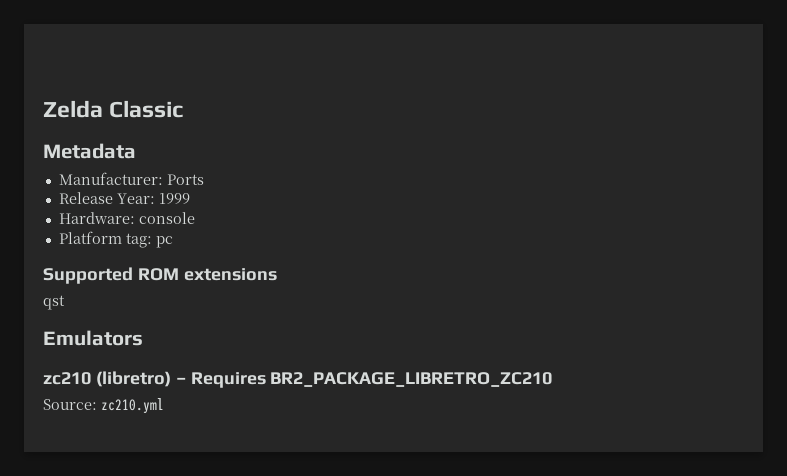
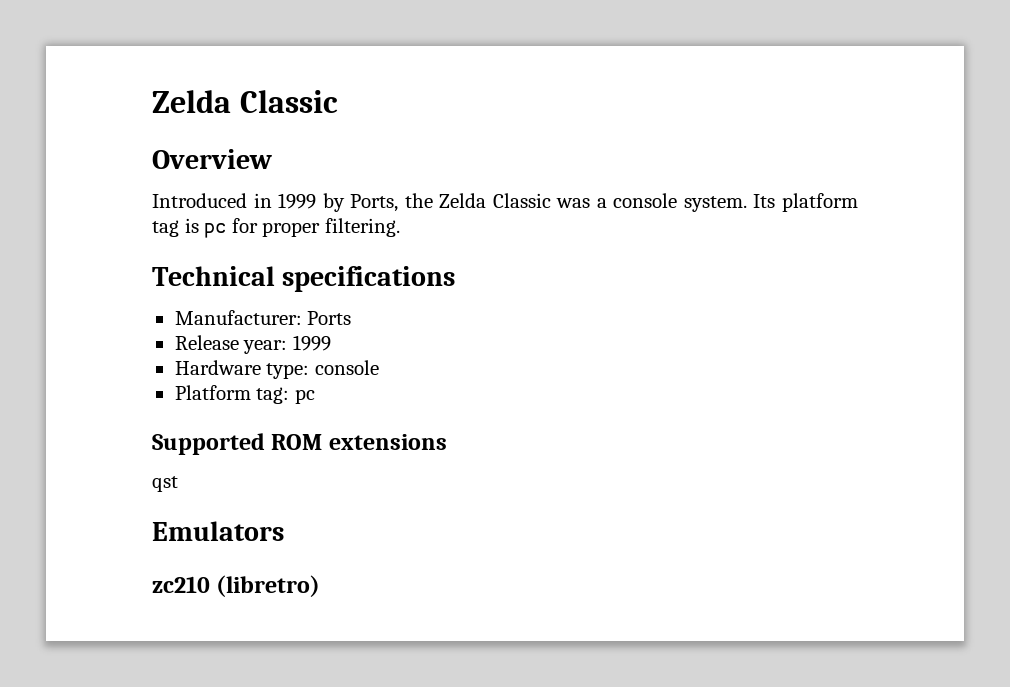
- Metadata
+ Overview
+ Introduced in 1999 by Ports, the Zelda Classic was a console system. Its platform tag is pc for proper filtering.
+ Technical specifications
- Release Year: 1999
+ Release year: 1999
- Hardware: console
+ Hardware type: console
- zc210 (libretro) – Requires BR2_PACKAGE_LIBRETRO_ZC210
- Source: zc210.yml
+ zc210 (libretro)

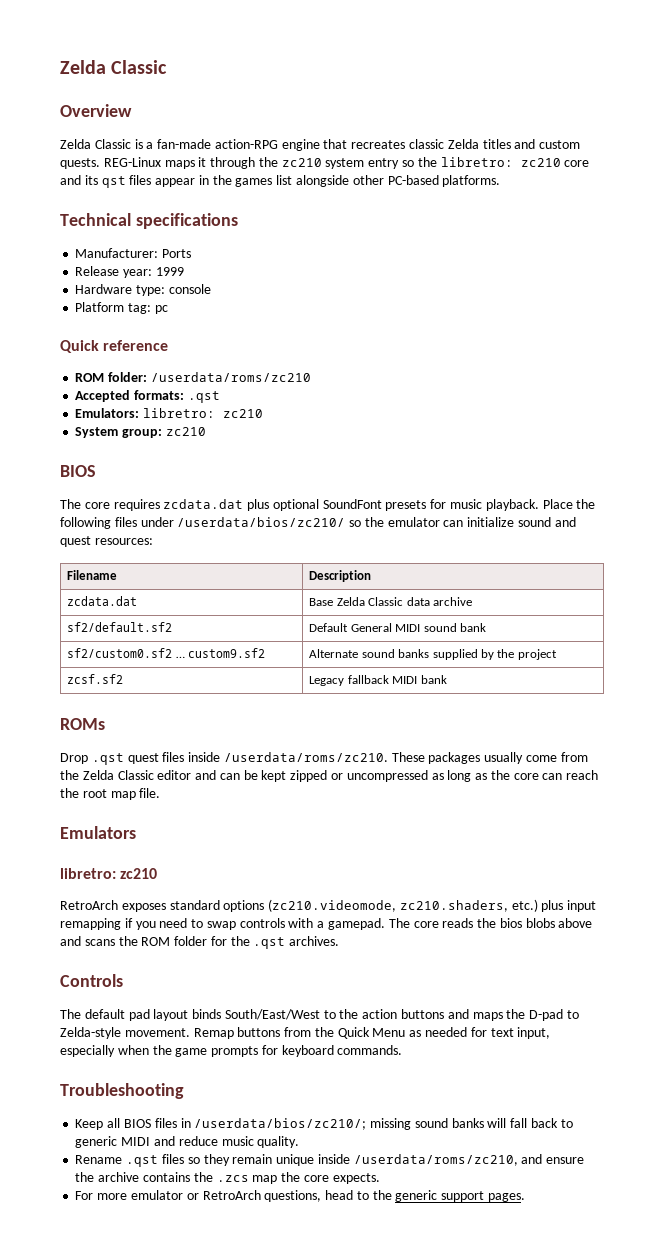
- Introduced in 1999 by Ports, the Zelda Classic was a console system. Its platform tag is pc for proper filtering.
+ Zelda Classic is a fan-made action-RPG engine that recreates classic Zelda titles and custom quests. REG-Linux maps it through the zc210 system entry so the libretro: zc210 core and its qst files appear in the games list alongside other PC-based platforms.
- Supported ROM extensions
- qst
+ Quick reference
+ ROM folder: /userdata/roms/zc210
+ Accepted formats: .qst
+ Emulators: libretro: zc210
+ System group: zc210
+ BIOS
+ The core requires zcdata.dat plus optional SoundFont presets for music playback. Place the following files under /userdata/bios/zc210/ so the emulator can initialize sound and quest resources:
+ Filename | Description
+ zcdata.dat | Base Zelda Classic data archive
+ sf2/default.sf2 | Default General MIDI sound bank
+ sf2/custom0.sf2 … custom9.sf2 | Alternate sound banks supplied by the project
+ zcsf.sf2 | Legacy fallback MIDI bank
+ ROMs
+ Drop .qst quest files inside /userdata/roms/zc210. These packages usually come from the Zelda Classic editor and can be kept zipped or uncompressed as long as the core can reach the root map file.
  Emulators
- zc210 (libretro)
+ libretro: zc210
+ RetroArch exposes standard options (zc210.videomode, zc210.shaders, etc.) plus input remapping if you need to swap controls with a gamepad. The core reads the bios blobs above and scans the ROM folder for the .qst archives.
+ Controls
+ The default pad layout binds South/East/West to the action buttons and maps the D-pad to Zelda-style movement. Remap buttons from the Quick Menu as needed for text input, especially when the game prompts for keyboard commands.
+ Troubleshooting
+ Keep all BIOS files in /userdata/bios/zc210/; missing sound banks will fall back to generic MIDI and reduce music quality.
+ Rename .qst files so they remain unique inside /userdata/roms/zc210, and ensure the archive contains the .zcs map the core expects.
+ For more emulator or RetroArch questions, head to the generic support pages.

